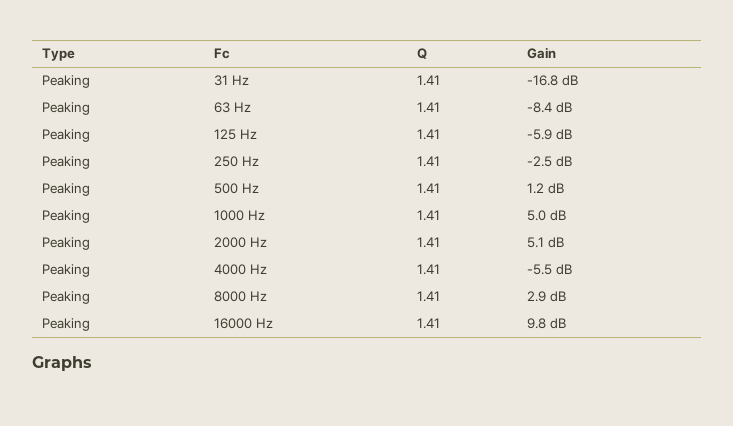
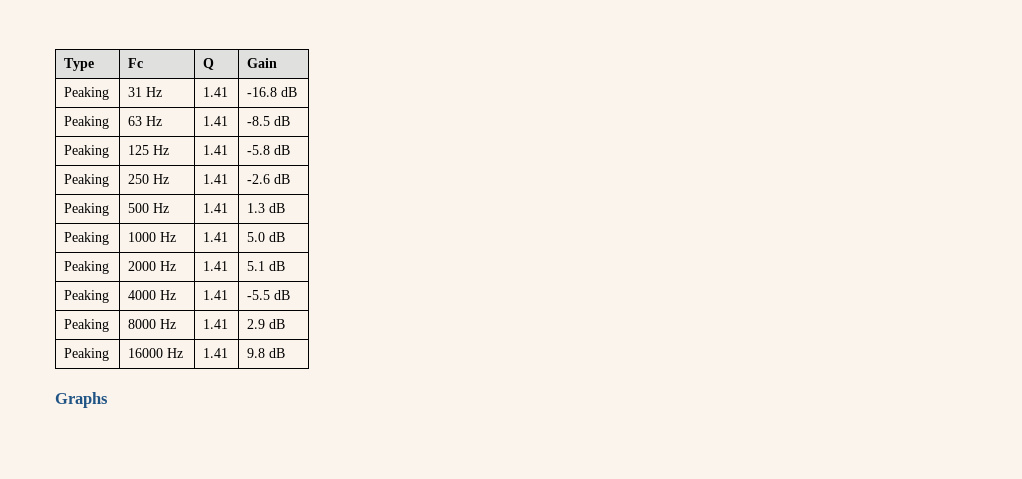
- Peaking | 63 Hz | 1.41 | -8.4 dB
+ Peaking | 63 Hz | 1.41 | -8.5 dB
- Peaking | 125 Hz | 1.41 | -5.9 dB
+ Peaking | 125 Hz | 1.41 | -5.8 dB
- Peaking | 250 Hz | 1.41 | -2.5 dB
+ Peaking | 250 Hz | 1.41 | -2.6 dB
- Peaking | 500 Hz | 1.41 | 1.2 dB
+ Peaking | 500 Hz | 1.41 | 1.3 dB

